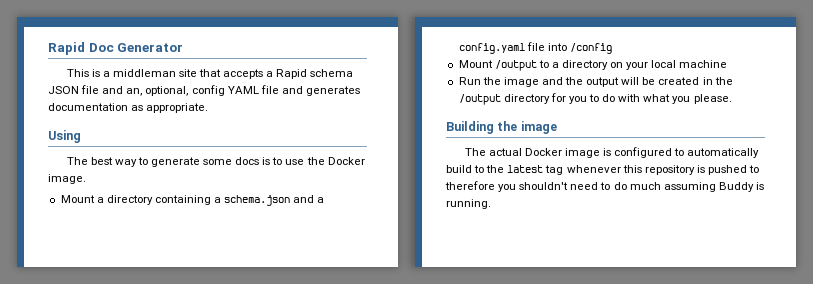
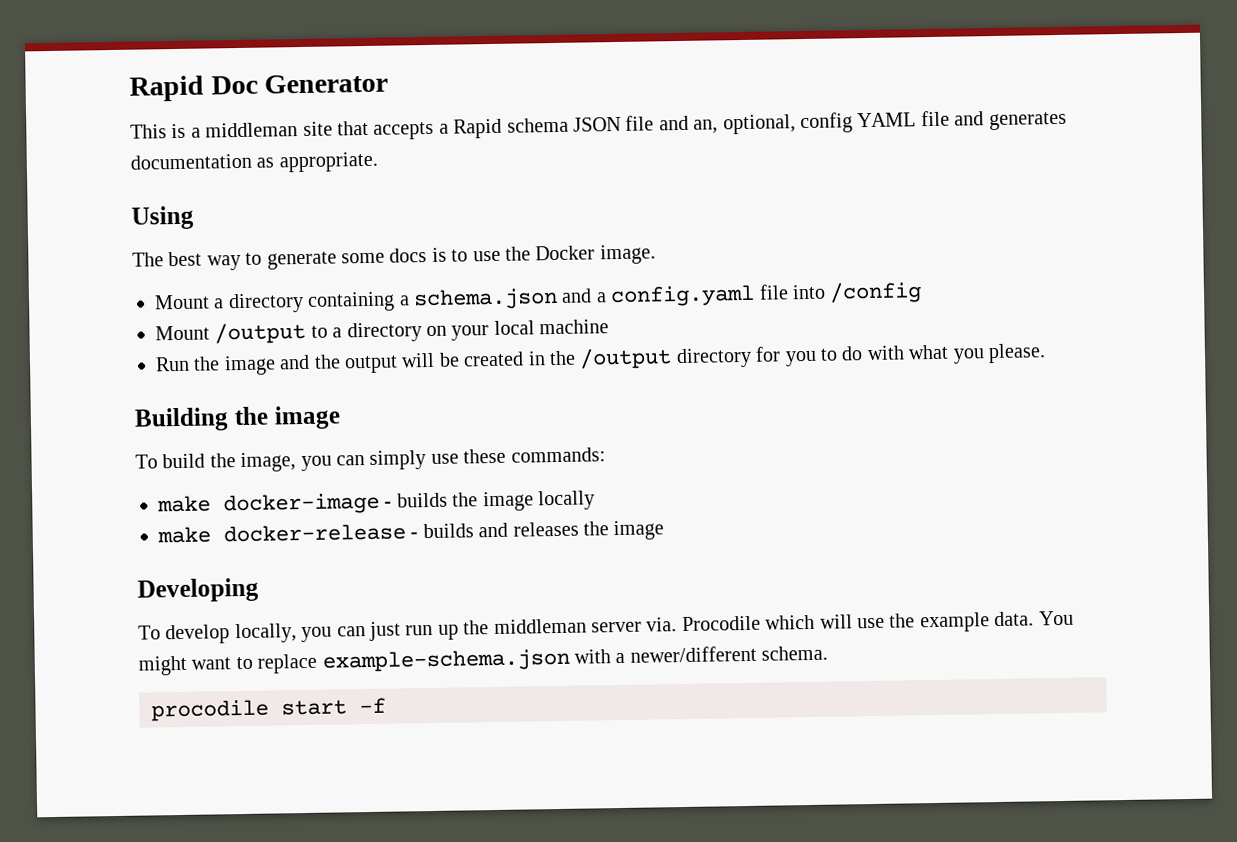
- The actual Docker image is configured to automatically build to the latest tag whenever this repository is pushed to therefore you shouldn't need to do much assuming Buddy is running.
+ To build the image, you can simply use these commands:
+ make docker-image - builds the image locally
+ make docker-release - builds and releases the image
+ Developing
+ To develop locally, you can just run up the middleman server via. Procodile which will use the example data. You might want to replace example-schema.json with a newer/different schema.
+ procodile start -f

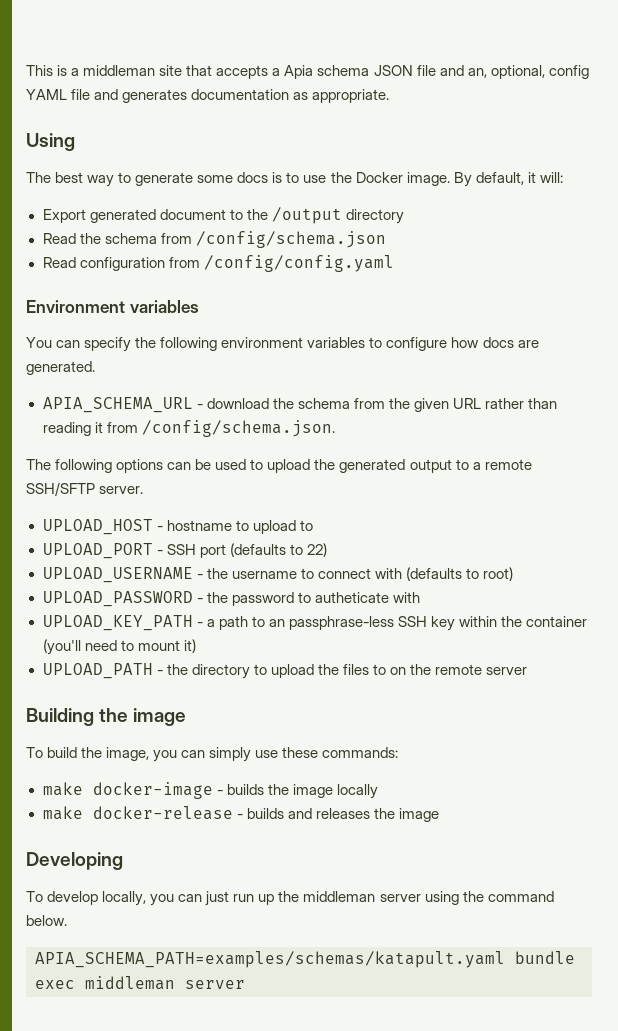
- Rapid Doc Generator
- This is a middleman site that accepts a Rapid schema JSON file and an, optional, config YAML file and generates documentation as appropriate.
+ This is a middleman site that accepts a Apia schema JSON file and an, optional, config YAML file and generates documentation as appropriate.
- The best way to generate some docs is to use the Docker image.
- Mount a directory containing a schema.json and a config.yaml file into /config
- Mount /output to a directory on your local machine
- Run the image and the output will be created in the /output directory for you to do with what you please.
+ The best way to generate some docs is to use the Docker image. By default, it will:
+ Export generated document to the /output directory
+ Read the schema from /config/schema.json
+ Read configuration from /config/config.yaml
+ Environment variables
+ You can specify the following environment variables to configure how docs are generated.
+ APIA_SCHEMA_URL - download the schema from the given URL rather than reading it from /config/schema.json.
+ The following options can be used to upload the generated output to a remote SSH/SFTP server.
+ UPLOAD_HOST - hostname to upload to
+ UPLOAD_PORT - SSH port (defaults to 22)
+ UPLOAD_USERNAME - the username to connect with (defaults to root)
+ UPLOAD_PASSWORD - the password to autheticate with
+ UPLOAD_KEY_PATH - a path to an passphrase-less SSH key within the container (you'll need to mount it)
+ UPLOAD_PATH - the directory to upload the files to on the remote server
- To develop locally, you can just run up the middleman server via. Procodile which will use the example data. You might want to replace example-schema.json with a newer/different schema.
- procodile start -f
+ To develop locally, you can just run up the middleman server using the command below.
+ APIA_SCHEMA_PATH=examples/schemas/katapult.yaml bundle exec middleman server

